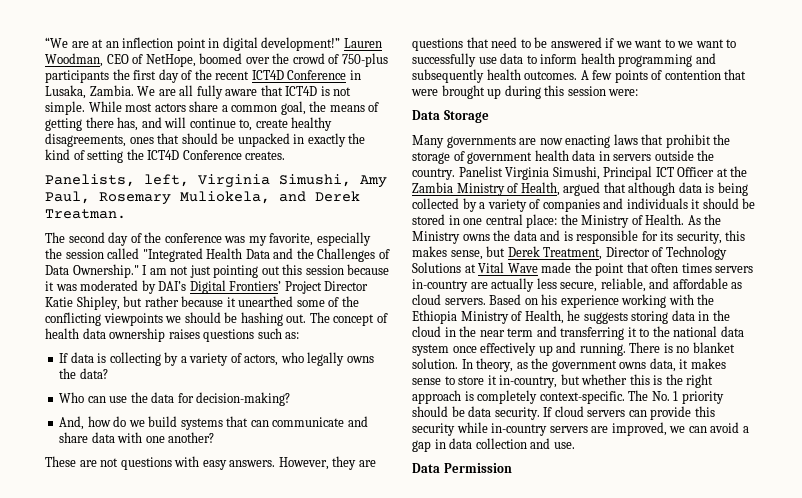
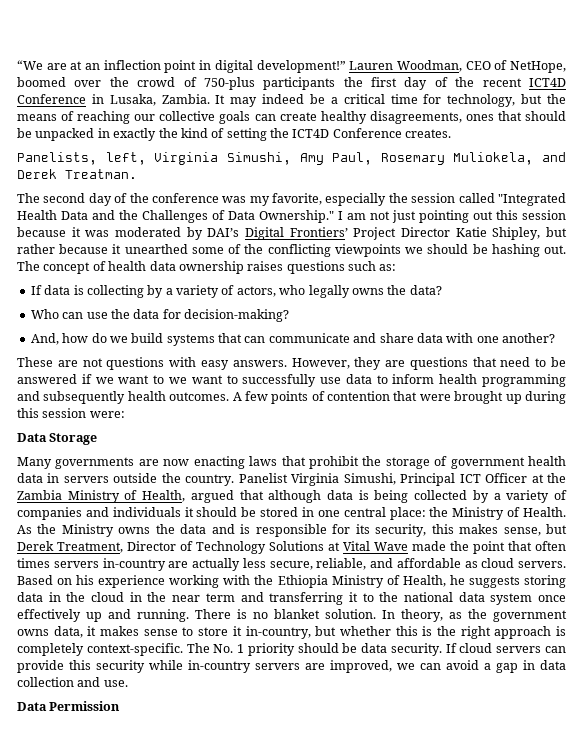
- We are all fully aware that ICT4D is not simple. While most actors share a common goal, the means of getting there has, and will continue to, create healthy disagreements, ones that should be unpacked in exactly the kind of setting the ICT4D Conference creates.
+ It may indeed be a critical time for technology, but the means of reaching our collective goals can create healthy disagreements, ones that should be unpacked in exactly the kind of setting the ICT4D Conference creates.

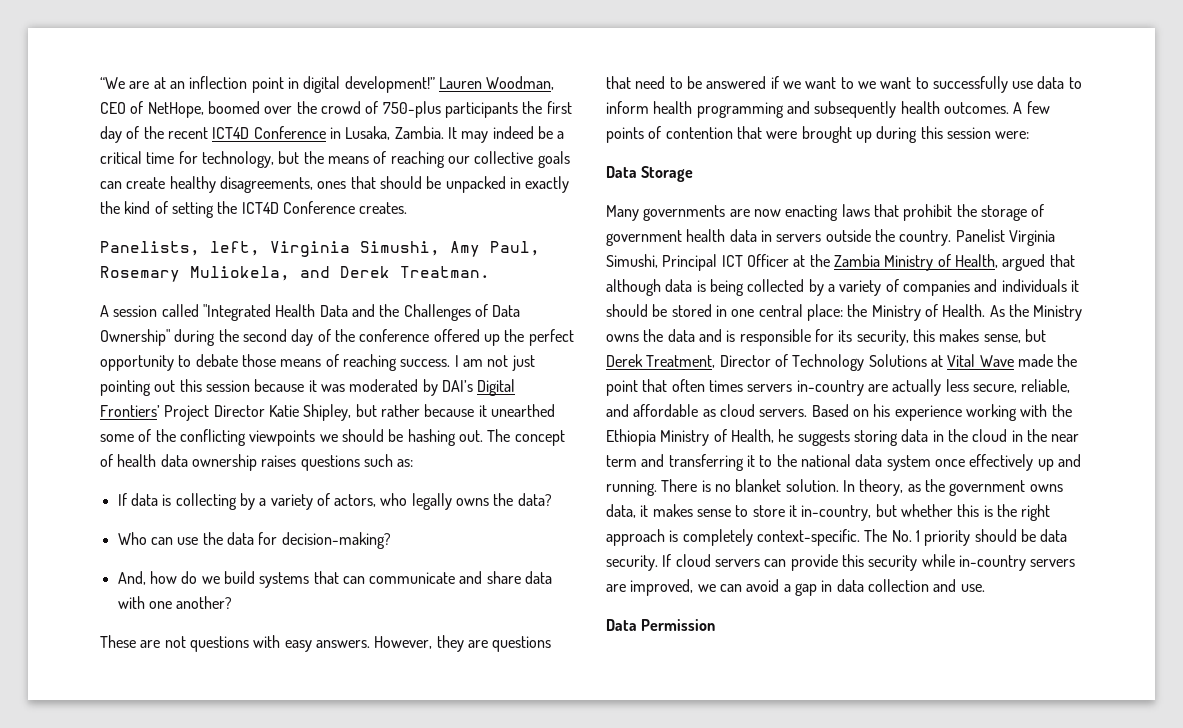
- The second day of the conference was my favorite, especially the session called "Integrated Health Data and the Challenges of Data Ownership."
+ A session called "Integrated Health Data and the Challenges of Data Ownership" during the second day of the conference offered up the perfect opportunity to debate those means of reaching success.

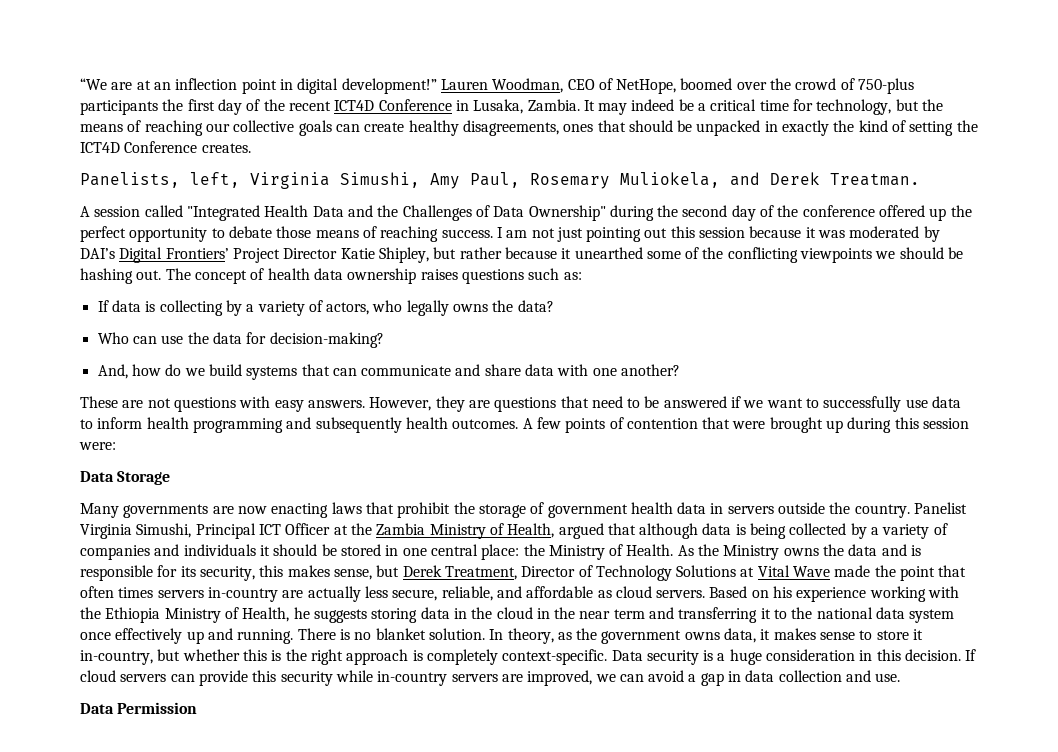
- However, they are questions that need to be answered if we want to we want to successfully use data to inform health programming and subsequently health outcomes.
+ However, they are questions that need to be answered if we want to successfully use data to inform health programming and subsequently health outcomes.
- The No. 1 priority should be data security.
+ Data security is a huge consideration in this decision.

